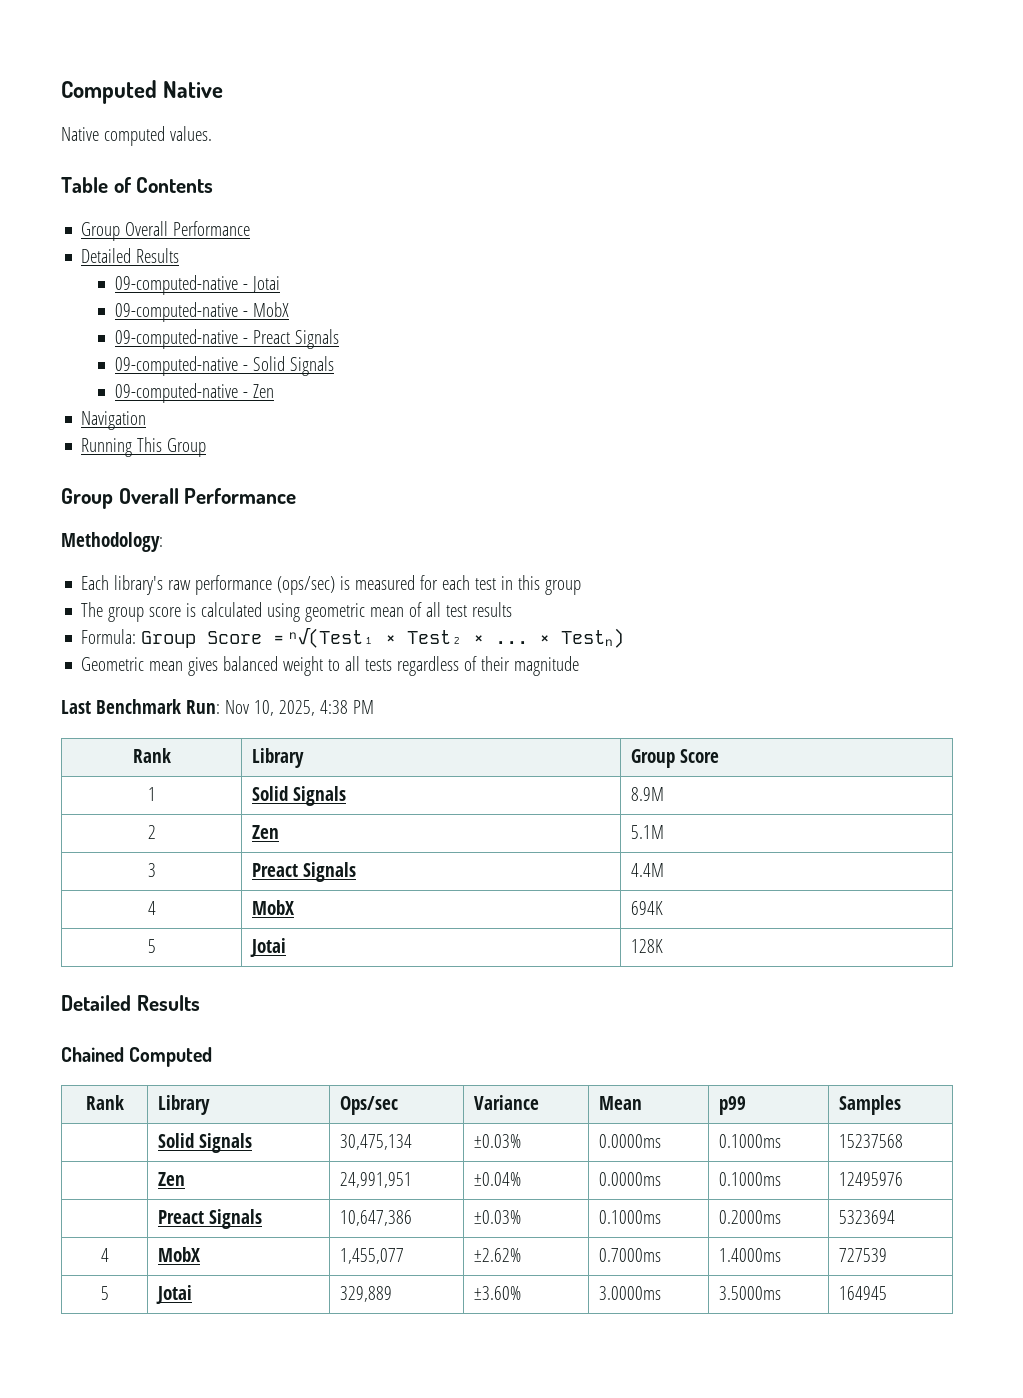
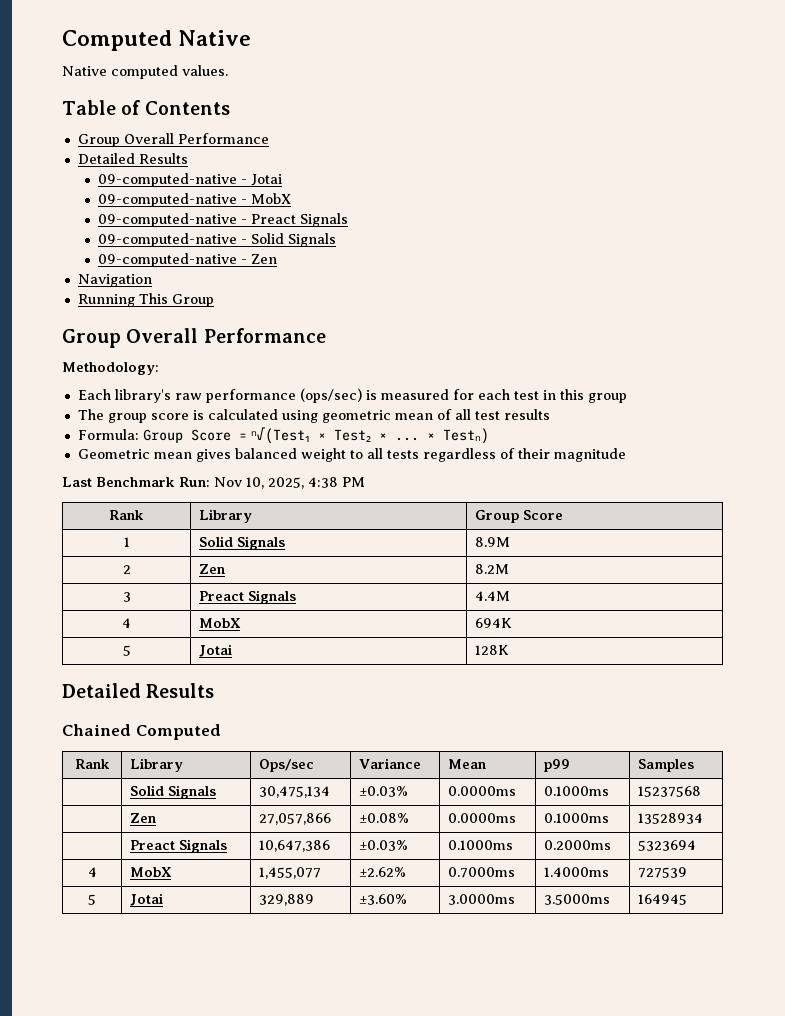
- 2 | Zen | 5.1M
+ 2 | Zen | 8.2M
- | Zen | 24,991,951 | ±0.04% | 0.0000ms | 0.1000ms | 12495976
+ | Zen | 27,057,866 | ±0.08% | 0.0000ms | 0.1000ms | 13528934

